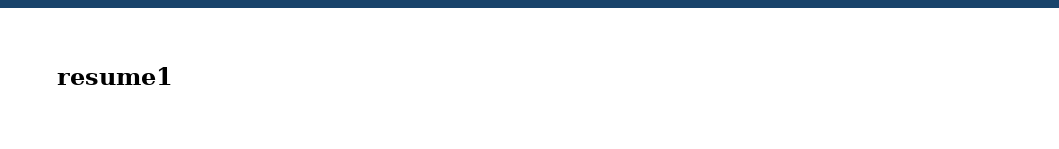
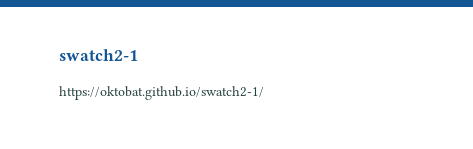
- resume1
+ swatch2-1
+ https://oktobat.github.io/swatch2-1/

